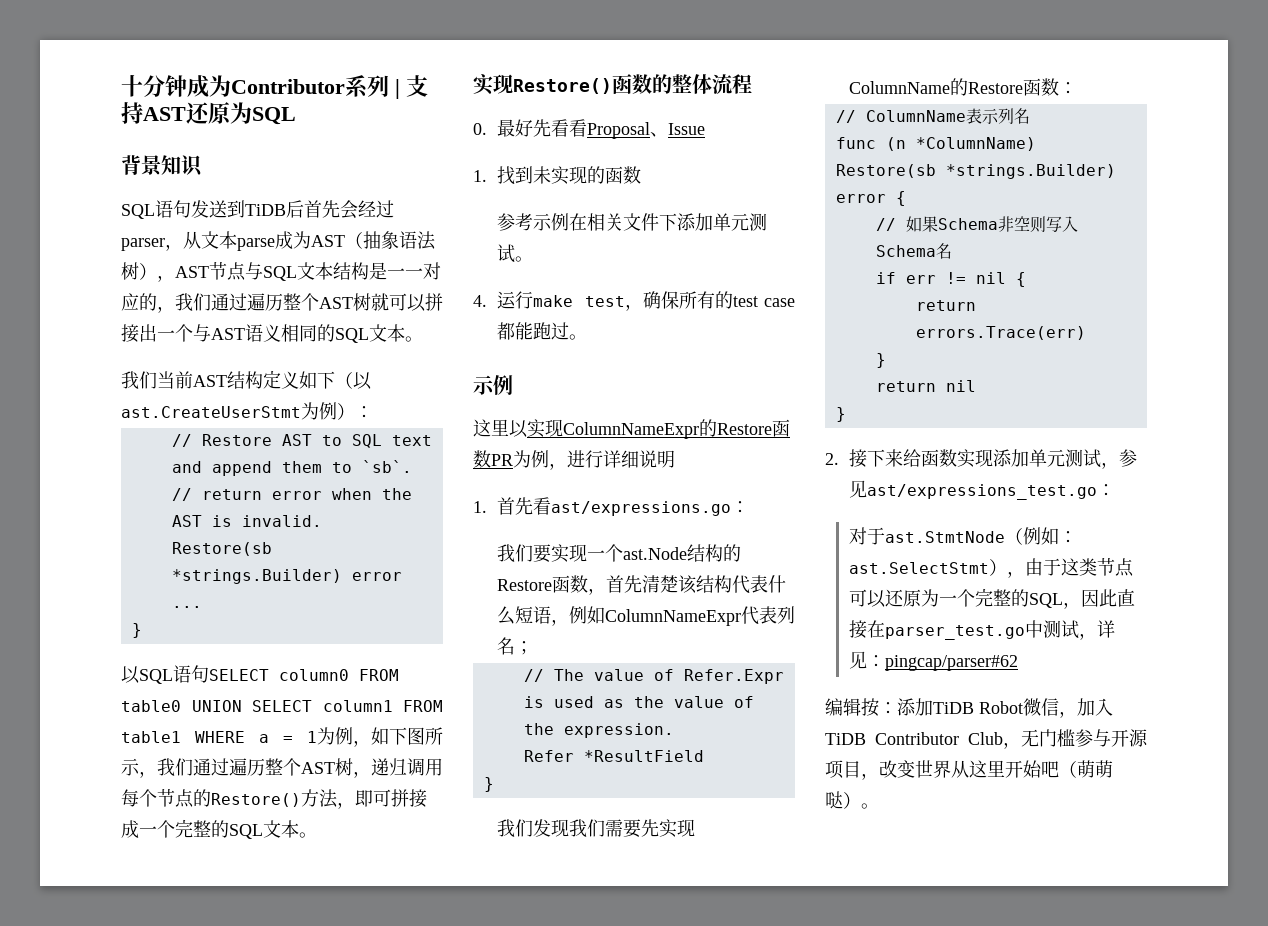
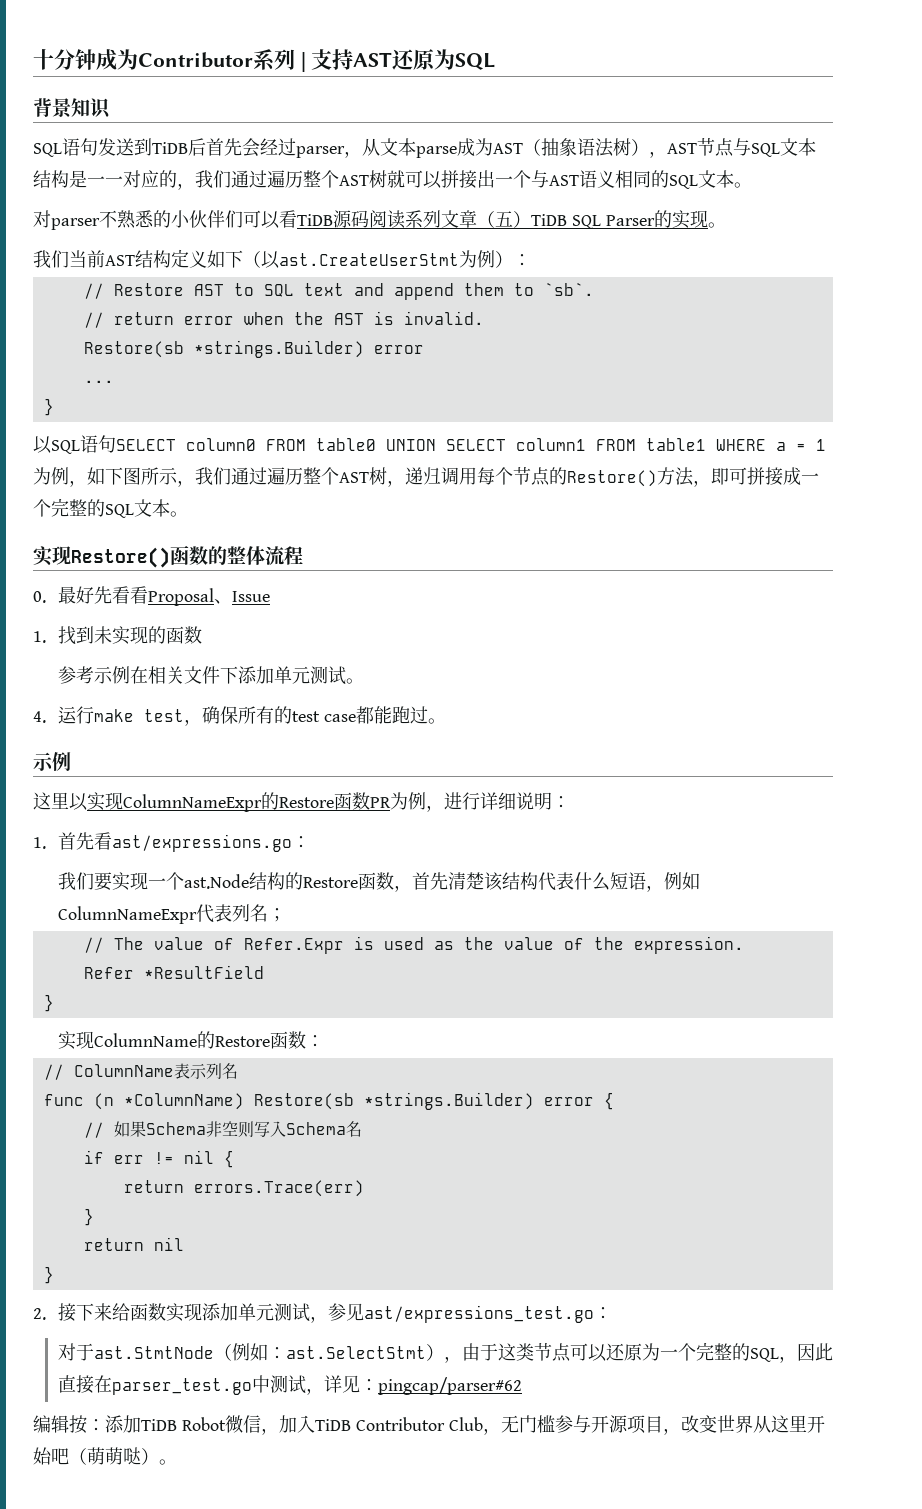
+ 对parser不熟悉的小伙伴们可以看TiDB源码阅读系列文章（五）TiDB SQL Parser的实现。
- 这里以实现ColumnNameExpr的Restore函数PR为例，进行详细说明
+ 这里以实现ColumnNameExpr的Restore函数PR为例，进行详细说明：
- 我们发现我们需要先实现ColumnName的Restore函数：
+ 实现ColumnName的Restore函数：

